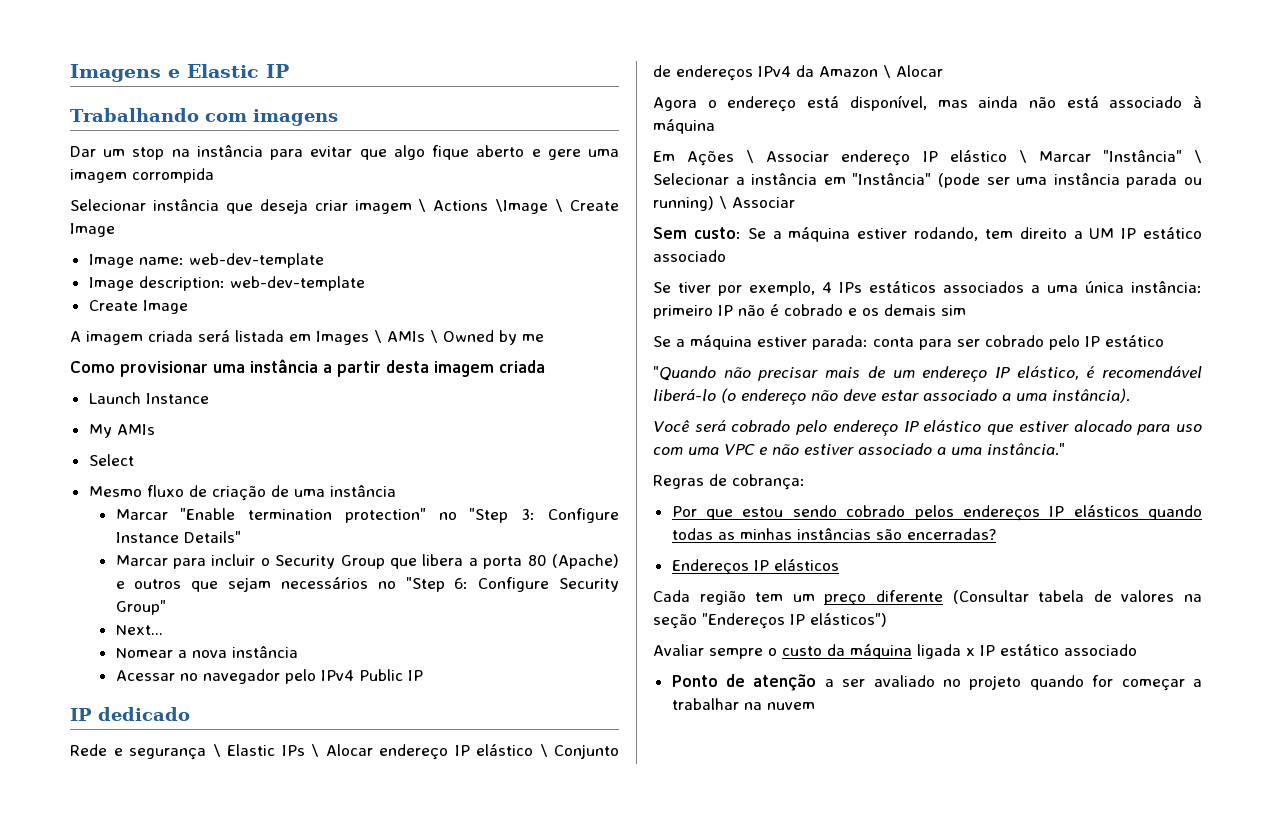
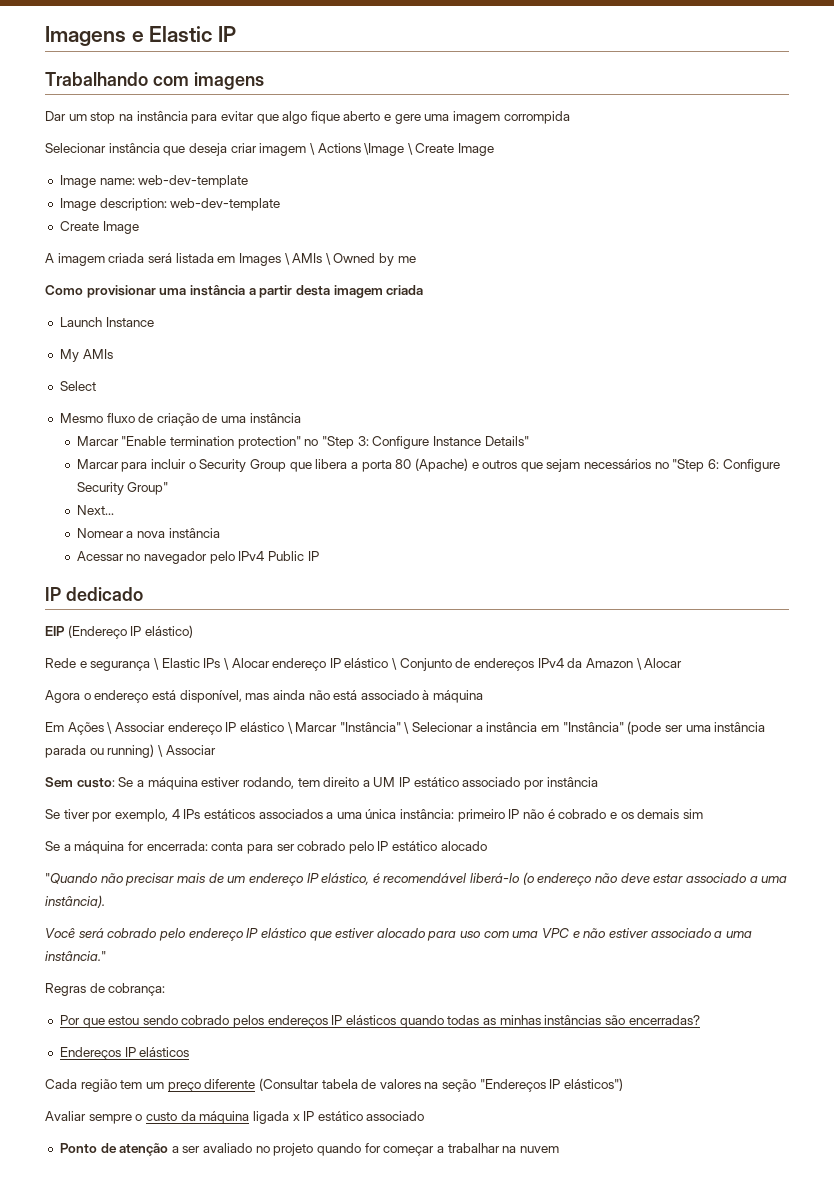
+ EIP (Endereço IP elástico)
- Sem custo: Se a máquina estiver rodando, tem direito a UM IP estático associado
+ Sem custo: Se a máquina estiver rodando, tem direito a UM IP estático associado por instância
- Se a máquina estiver parada: conta para ser cobrado pelo IP estático
+ Se a máquina for encerrada: conta para ser cobrado pelo IP estático alocado

